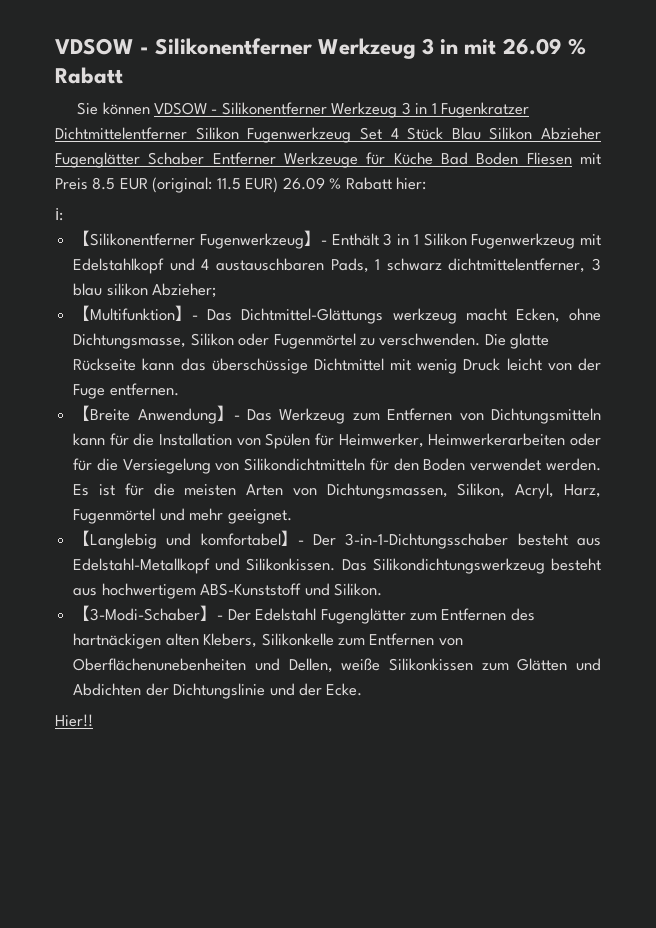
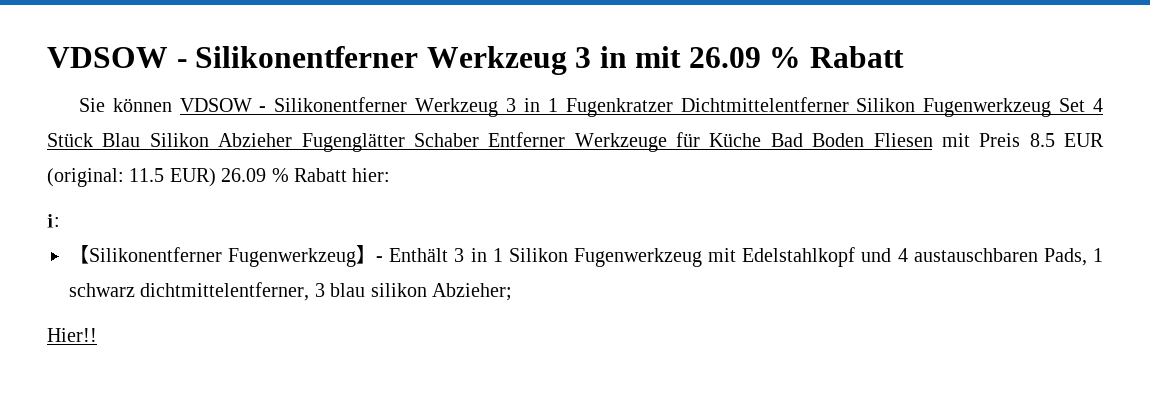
- 【Multifunktion】- Das Dichtmittel-Glättungs werkzeug macht Ecken, ohne Dichtungsmasse, Silikon oder Fugenmörtel zu verschwenden. Die glatte Rückseite kann das überschüssige Dichtmittel mit wenig Druck leicht von der Fuge entfernen.
- 【Breite Anwendung】- Das Werkzeug zum Entfernen von Dichtungsmitteln kann für die Installation von Spülen für Heimwerker, Heimwerkerarbeiten oder für die Versiegelung von Silikondichtmitteln für den Boden verwendet werden. Es ist für die meisten Arten von Dichtungsmassen, Silikon, Acryl, Harz, Fugenmörtel und mehr geeignet.
- 【Langlebig und komfortabel】- Der 3-in-1-Dichtungsschaber besteht aus Edelstahl-Metallkopf und Silikonkissen. Das Silikondichtungswerkzeug besteht aus hochwertigem ABS-Kunststoff und Silikon.
- 【3-Modi-Schaber】- Der Edelstahl Fugenglätter zum Entfernen des hartnäckigen alten Klebers, Silikonkelle zum Entfernen von Oberflächenunebenheiten und Dellen, weiße Silikonkissen zum Glätten und Abdichten der Dichtungslinie und der Ecke.

